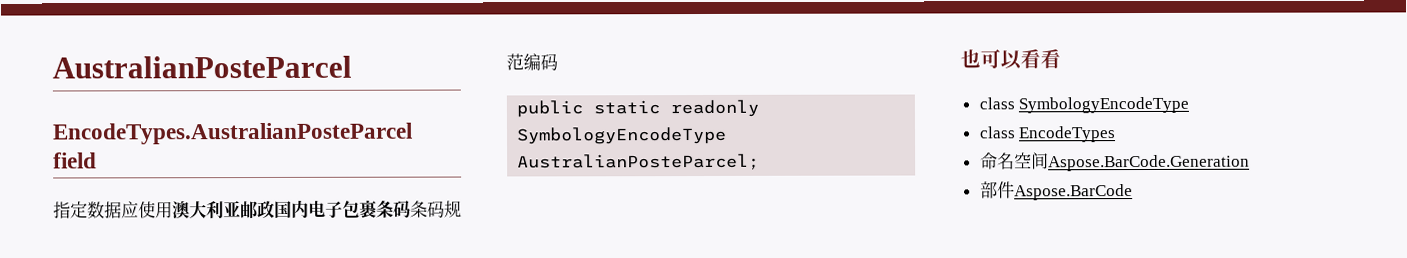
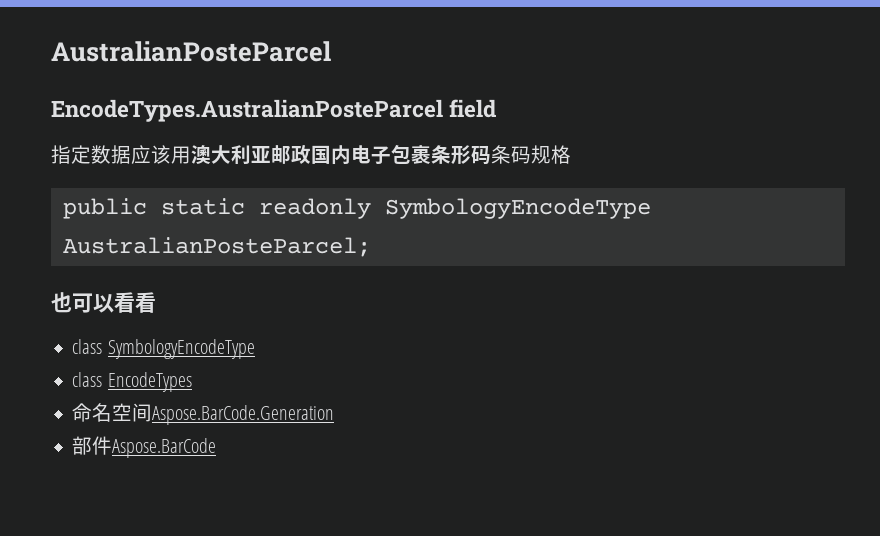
- 指定数据应使用澳大利亚邮政国内电子包裹条码条码规范编码
+ 指定数据应该用澳大利亚邮政国内电子包裹条形码条码规格

